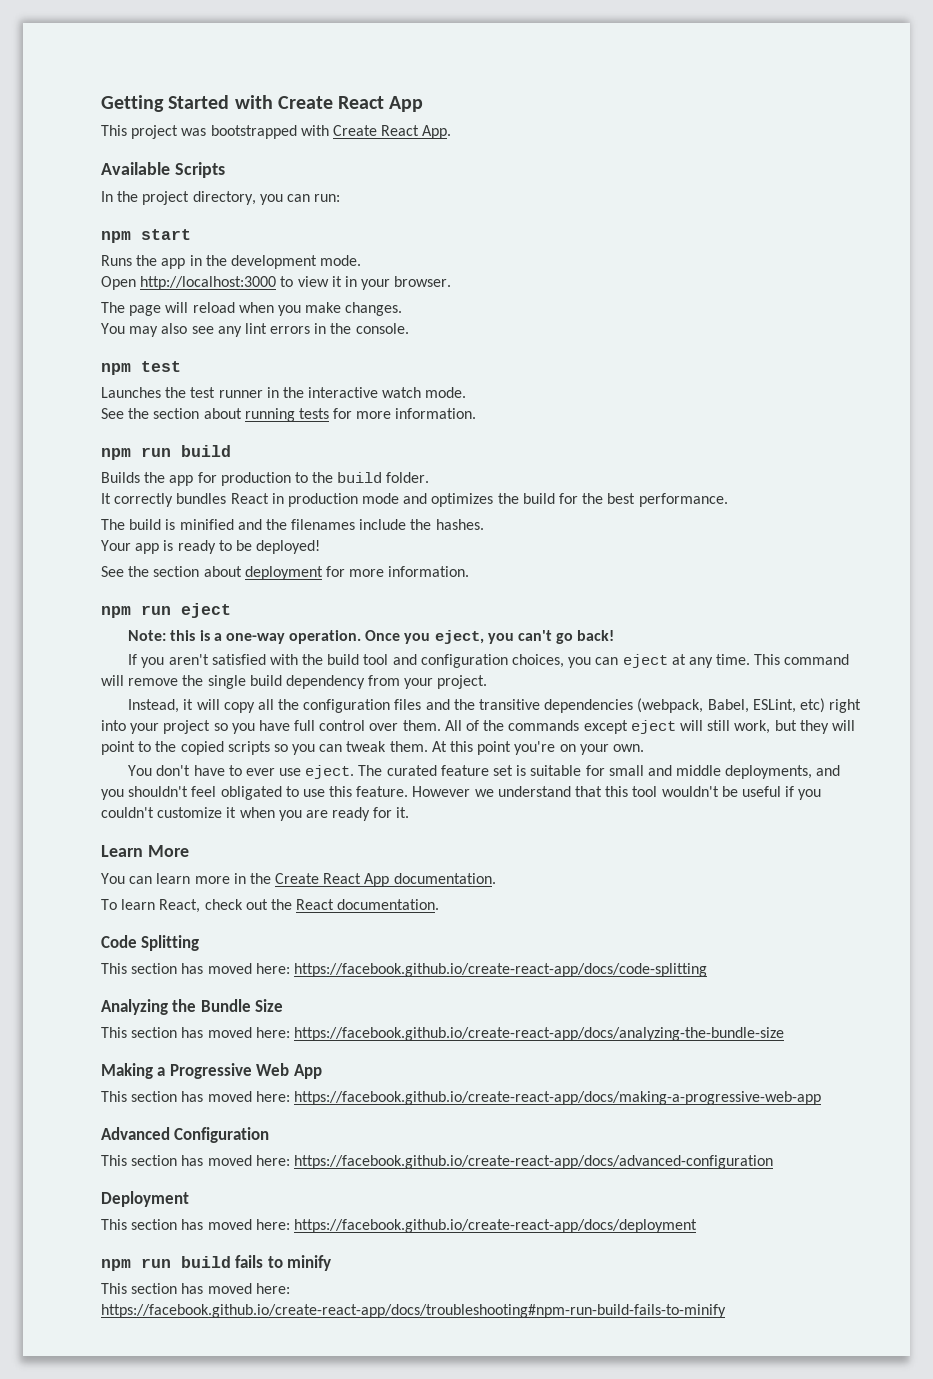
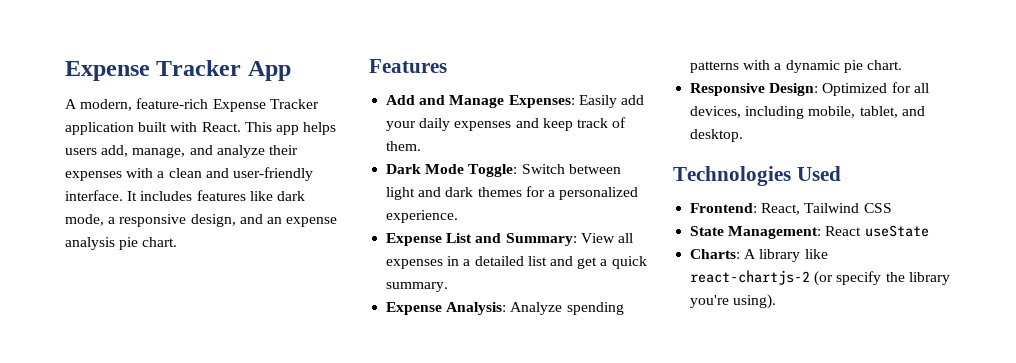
- Getting Started with Create React App
- This project was bootstrapped with Create React App.
- Available Scripts
- In the project directory, you can run:
- npm start
- Runs the app in the development mode.
- Open http://localhost:3000 to view it in your browser.
- The page will reload when you make changes.
- You may also see any lint errors in the console.
- npm test
- Launches the test runner in the interactive watch mode.
- See the section about running tests for more information.
- npm run build
- Builds the app for production to the build folder.
- It correctly bundles React in production mode and optimizes the build for the best performance.
- The build is minified and the filenames include the hashes.
- Your app is ready to be deployed!
- See the section about deployment for more information.
- npm run eject
- Note: this is a one-way operation. Once you eject, you can't go back!
- If you aren't satisfied with the build tool and configuration choices, you can eject at any time. This command will remove the single build dependency from your project.
- Instead, it will copy all the configuration files and the transitive dependencies (webpack, Babel, ESLint, etc) right into your project so you have full control over them. All of the commands except eject will still work, but they will point to the copied scripts so you can tweak them. At this point you're on your own.
- You don't have to ever use eject. The curated feature set is suitable for small and middle deployments, and you shouldn't feel obligated to use this feature. However we understand that this tool wouldn't be useful if you couldn't customize it when you are ready for it.
- Learn More
- You can learn more in the Create React App documentation.
- To learn React, check out the React documentation.
- Code Splitting
- This section has moved here: https://facebook.github.io/create-react-app/docs/code-splitting
- Analyzing the Bundle Size
- This section has moved here: https://facebook.github.io/create-react-app/docs/analyzing-the-bundle-size
- Making a Progressive Web App
- This section has moved here: https://facebook.github.io/create-react-app/docs/making-a-progressive-web-app
- Advanced Configuration
- This section has moved here: https://facebook.github.io/create-react-app/docs/advanced-configuration
- Deployment
- This section has moved here: https://facebook.github.io/create-react-app/docs/deployment
- npm run build fails to minify
- This section has moved here: https://facebook.github.io/create-react-app/docs/troubleshooting#npm-run-build-fails-to-minify
+ Expense Tracker App
+ A modern, feature-rich Expense Tracker application built with React. This app helps users add, manage, and analyze their expenses with a clean and user-friendly interface. It includes features like dark mode, a responsive design, and an expense analysis pie chart.
+ Features
+ Add and Manage Expenses: Easily add your daily expenses and keep track of them.
+ Dark Mode Toggle: Switch between light and dark themes for a personalized experience.
+ Expense List and Summary: View all expenses in a detailed list and get a quick summary.
+ Expense Analysis: Analyze spending patterns with a dynamic pie chart.
+ Responsive Design: Optimized for all devices, including mobile, tablet, and desktop.
+ Technologies Used
+ Frontend: React, Tailwind CSS
+ State Management: React useState
+ Charts: A library like react-chartjs-2 (or specify the library you're using).

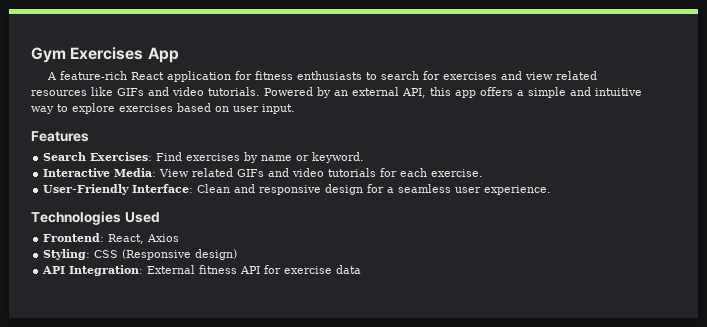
- Expense Tracker App
+ Gym Exercises App
- A modern, feature-rich Expense Tracker application built with React. This app helps users add, manage, and analyze their expenses with a clean and user-friendly interface. It includes features like dark mode, a responsive design, and an expense analysis pie chart.
+ A feature-rich React application for fitness enthusiasts to search for exercises and view related resources like GIFs and video tutorials. Powered by an external API, this app offers a simple and intuitive way to explore exercises based on user input.
  Features
- Add and Manage Expenses: Easily add your daily expenses and keep track of them.
- Dark Mode Toggle: Switch between light and dark themes for a personalized experience.
- Expense List and Summary: View all expenses in a detailed list and get a quick summary.
- Expense Analysis: Analyze spending patterns with a dynamic pie chart.
- Responsive Design: Optimized for all devices, including mobile, tablet, and desktop.
+ Search Exercises: Find exercises by name or keyword.
+ Interactive Media: View related GIFs and video tutorials for each exercise.
+ User-Friendly Interface: Clean and responsive design for a seamless user experience.
- Frontend: React, Tailwind CSS
- State Management: React useState
- Charts: A library like react-chartjs-2 (or specify the library you're using).
+ Frontend: React, Axios
+ Styling: CSS (Responsive design)
+ API Integration: External fitness API for exercise data

